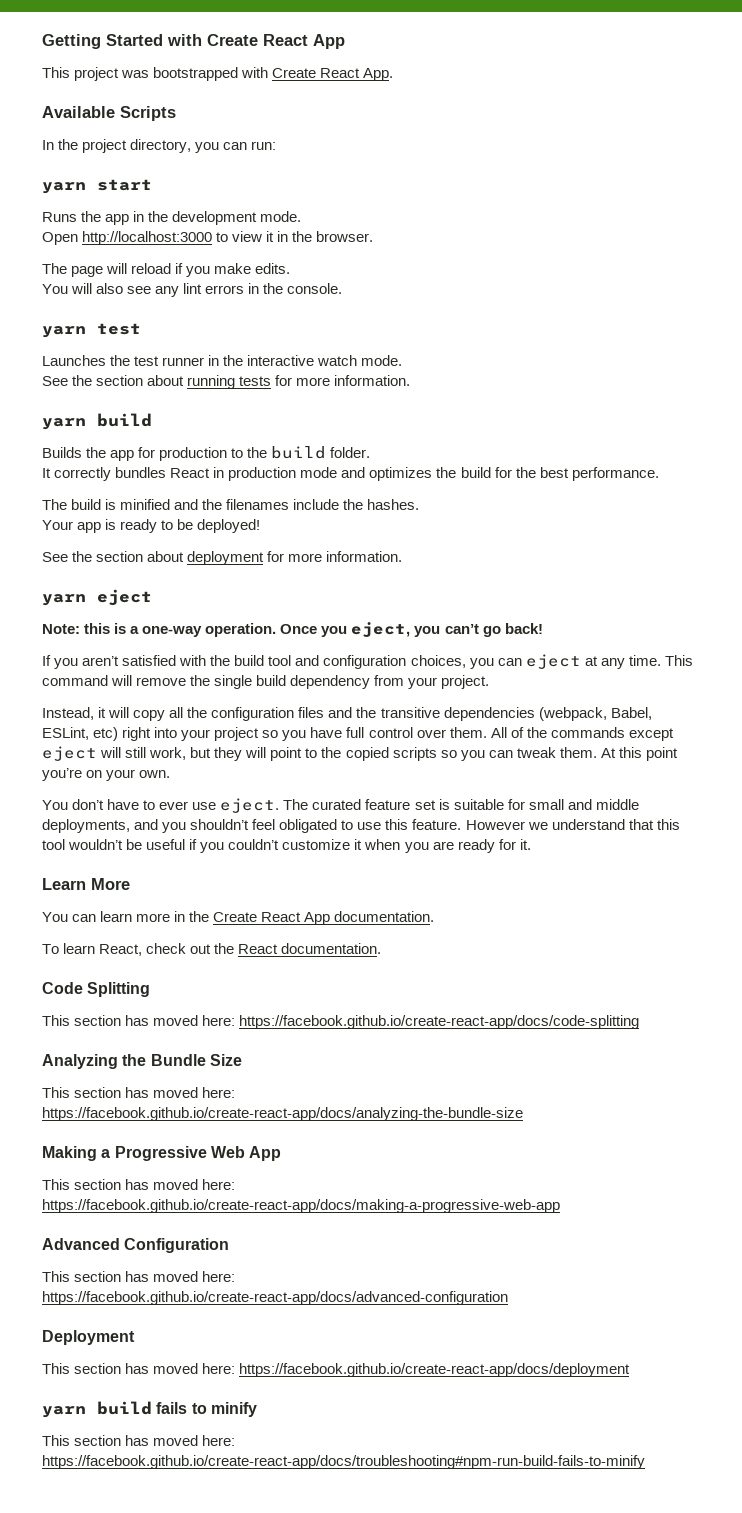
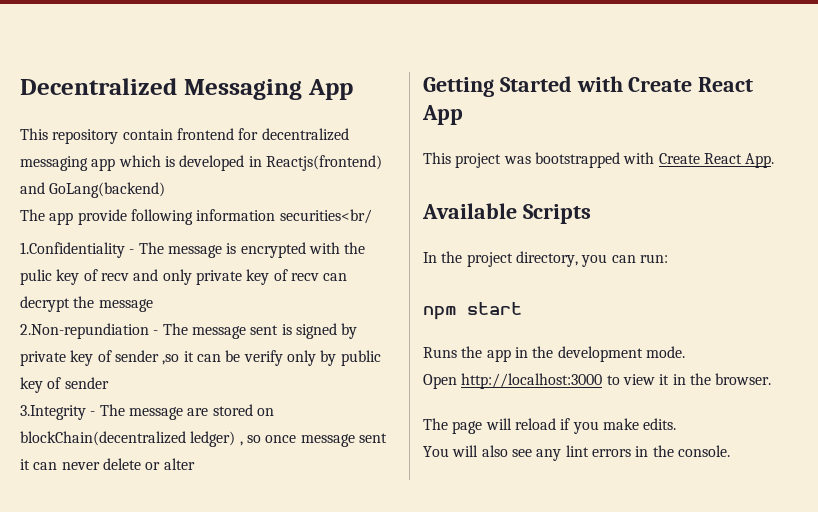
+ Decentralized Messaging App
+ This repository contain frontend for decentralized messaging app which is developed in Reactjs(frontend) and GoLang(backend)
+ The app provide following information securities<br/
+ 1.Confidentiality - The message is encrypted with the pulic key of recv and only private key of recv can decrypt the message
+ 2.Non-repundiation - The message sent is signed by private key of sender ,so it can be verify only by public key of sender
+ 3.Integrity - The message are stored on blockChain(decentralized ledger) , so once message sent it can never delete or alter
- yarn start
+ npm start
- yarn test
- Launches the test runner in the interactive watch mode.
- See the section about running tests for more information.
- yarn build
- Builds the app for production to the build folder.
- It correctly bundles React in production mode and optimizes the build for the best performance.
- The build is minified and the filenames include the hashes.
- Your app is ready to be deployed!
- See the section about deployment for more information.
- yarn eject
- Note: this is a one-way operation. Once you eject, you can’t go back!
- If you aren’t satisfied with the build tool and configuration choices, you can eject at any time. This command will remove the single build dependency from your project.
- Instead, it will copy all the configuration files and the transitive dependencies (webpack, Babel, ESLint, etc) right into your project so you have full control over them. All of the commands except eject will still work, but they will point to the copied scripts so you can tweak them. At this point you’re on your own.
- You don’t have to ever use eject. The curated feature set is suitable for small and middle deployments, and you shouldn’t feel obligated to use this feature. However we understand that this tool wouldn’t be useful if you couldn’t customize it when you are ready for it.
- Learn More
- You can learn more in the Create React App documentation.
- To learn React, check out the React documentation.
- Code Splitting
- This section has moved here: https://facebook.github.io/create-react-app/docs/code-splitting
- Analyzing the Bundle Size
- This section has moved here: https://facebook.github.io/create-react-app/docs/analyzing-the-bundle-size
- Making a Progressive Web App
- This section has moved here: https://facebook.github.io/create-react-app/docs/making-a-progressive-web-app
- Advanced Configuration
- This section has moved here: https://facebook.github.io/create-react-app/docs/advanced-configuration
- Deployment
- This section has moved here: https://facebook.github.io/create-react-app/docs/deployment
- yarn build fails to minify
- This section has moved here: https://facebook.github.io/create-react-app/docs/troubleshooting#npm-run-build-fails-to-minify

